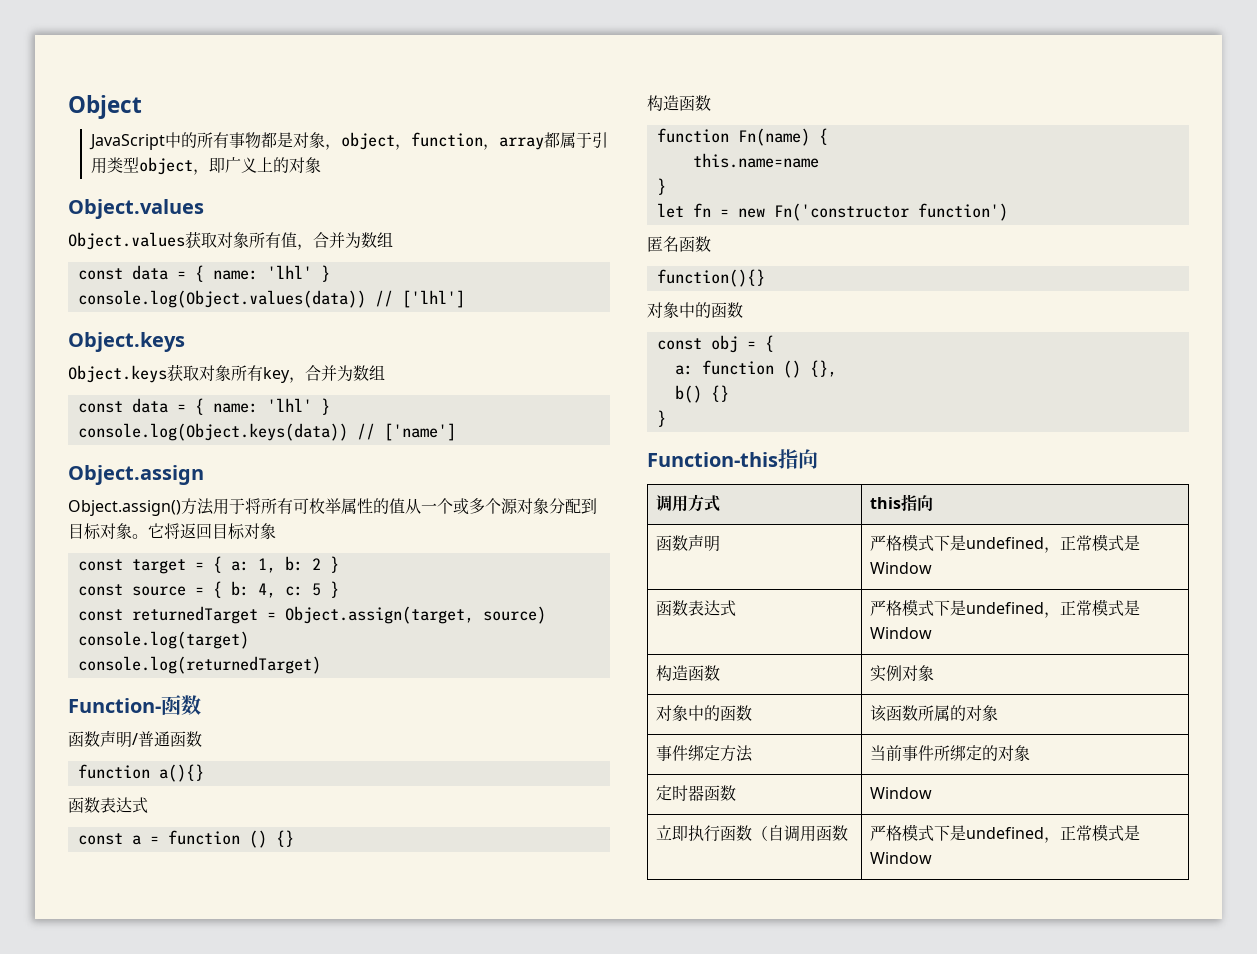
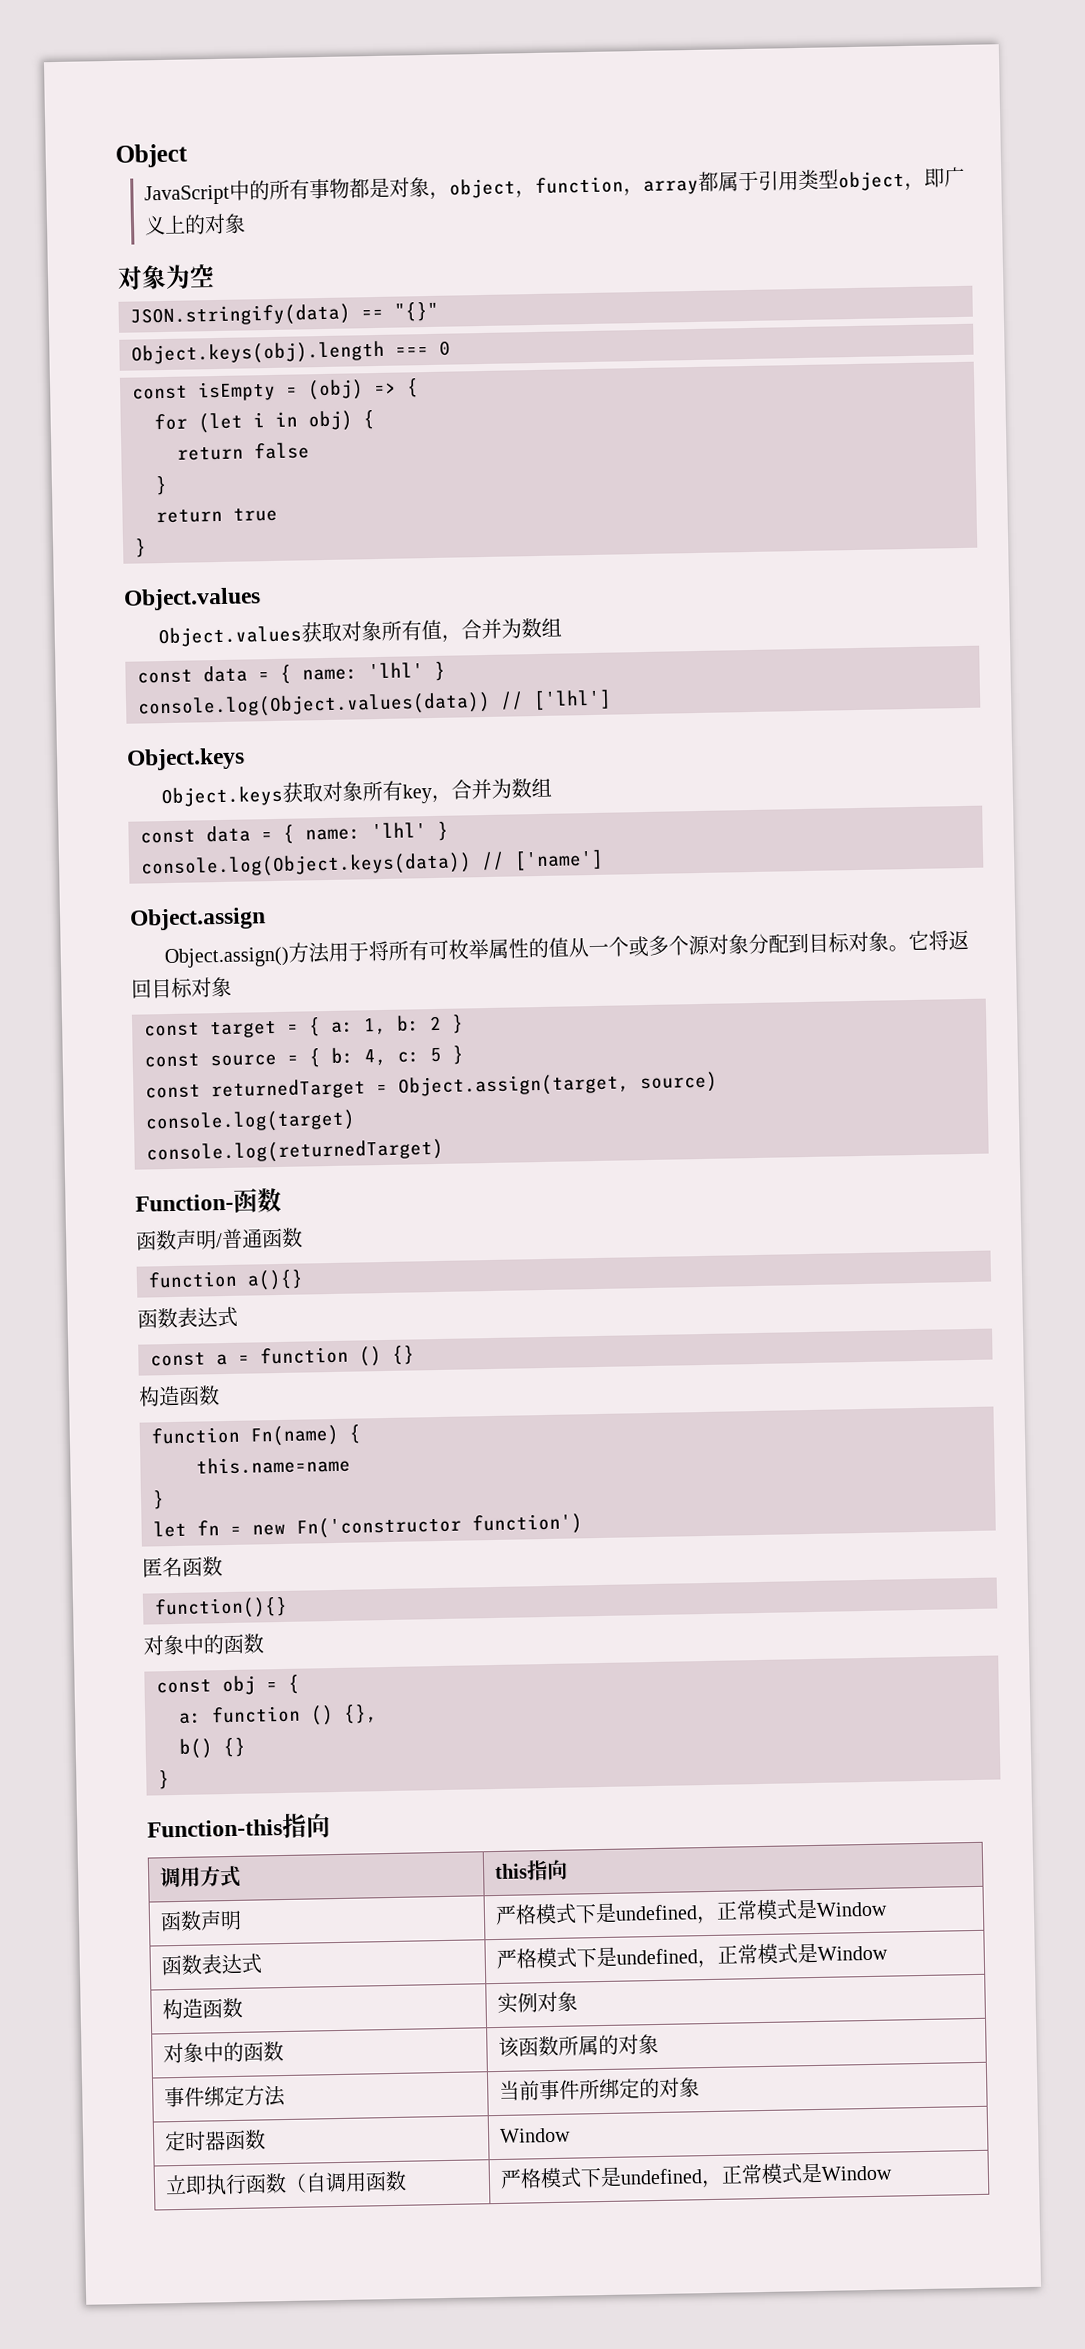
+ 对象为空
+ JSON.stringify(data) == "{}"
+ Object.keys(obj).length === 0
+ const isEmpty = (obj) => {
+ for (let i in obj) {
+ return false
+ }
+ return true
+ }

